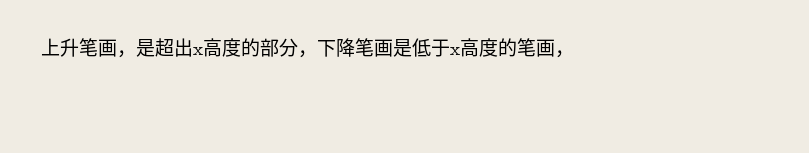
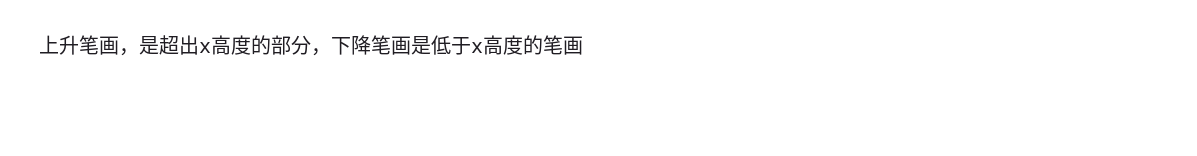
- 上升笔画，是超出x高度的部分，下降笔画是低于x高度的笔画，
+ 上升笔画，是超出x高度的部分，下降笔画是低于x高度的笔画

